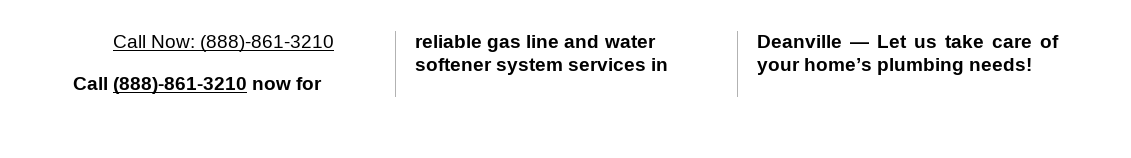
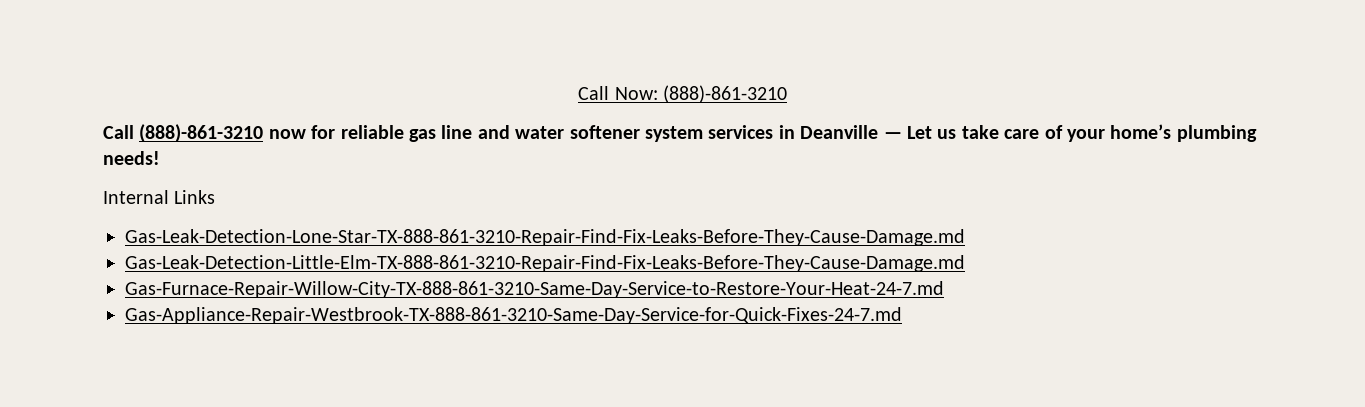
+ Internal Links
+ Gas-Leak-Detection-Lone-Star-TX-888-861-3210-Repair-Find-Fix-Leaks-Before-They-Cause-Damage.md
+ Gas-Leak-Detection-Little-Elm-TX-888-861-3210-Repair-Find-Fix-Leaks-Before-They-Cause-Damage.md
+ Gas-Furnace-Repair-Willow-City-TX-888-861-3210-Same-Day-Service-to-Restore-Your-Heat-24-7.md
+ Gas-Appliance-Repair-Westbrook-TX-888-861-3210-Same-Day-Service-for-Quick-Fixes-24-7.md

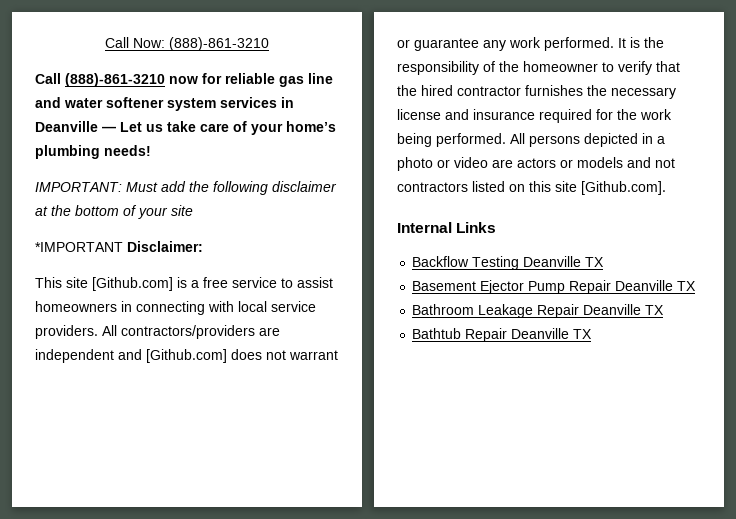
+ IMPORTANT: Must add the following disclaimer at the bottom of your site
+ *IMPORTANT Disclaimer:
+ This site [Github.com] is a free service to assist homeowners in connecting with local service providers. All contractors/providers are independent and [Github.com] does not warrant or guarantee any work performed. It is the responsibility of the homeowner to verify that the hired contractor furnishes the necessary license and insurance required for the work being performed. All persons depicted in a photo or video are actors or models and not contractors listed on this site [Github.com].
  Internal Links
- Gas-Leak-Detection-Lone-Star-TX-888-861-3210-Repair-Find-Fix-Leaks-Before-They-Cause-Damage.md
- Gas-Leak-Detection-Little-Elm-TX-888-861-3210-Repair-Find-Fix-Leaks-Before-They-Cause-Damage.md
- Gas-Furnace-Repair-Willow-City-TX-888-861-3210-Same-Day-Service-to-Restore-Your-Heat-24-7.md
- Gas-Appliance-Repair-Westbrook-TX-888-861-3210-Same-Day-Service-for-Quick-Fixes-24-7.md
+ Backflow Testing Deanville TX
+ Basement Ejector Pump Repair Deanville TX
+ Bathroom Leakage Repair Deanville TX
+ Bathtub Repair Deanville TX

